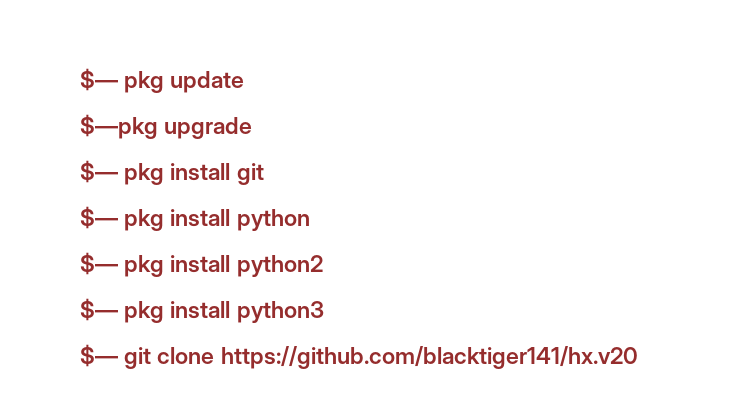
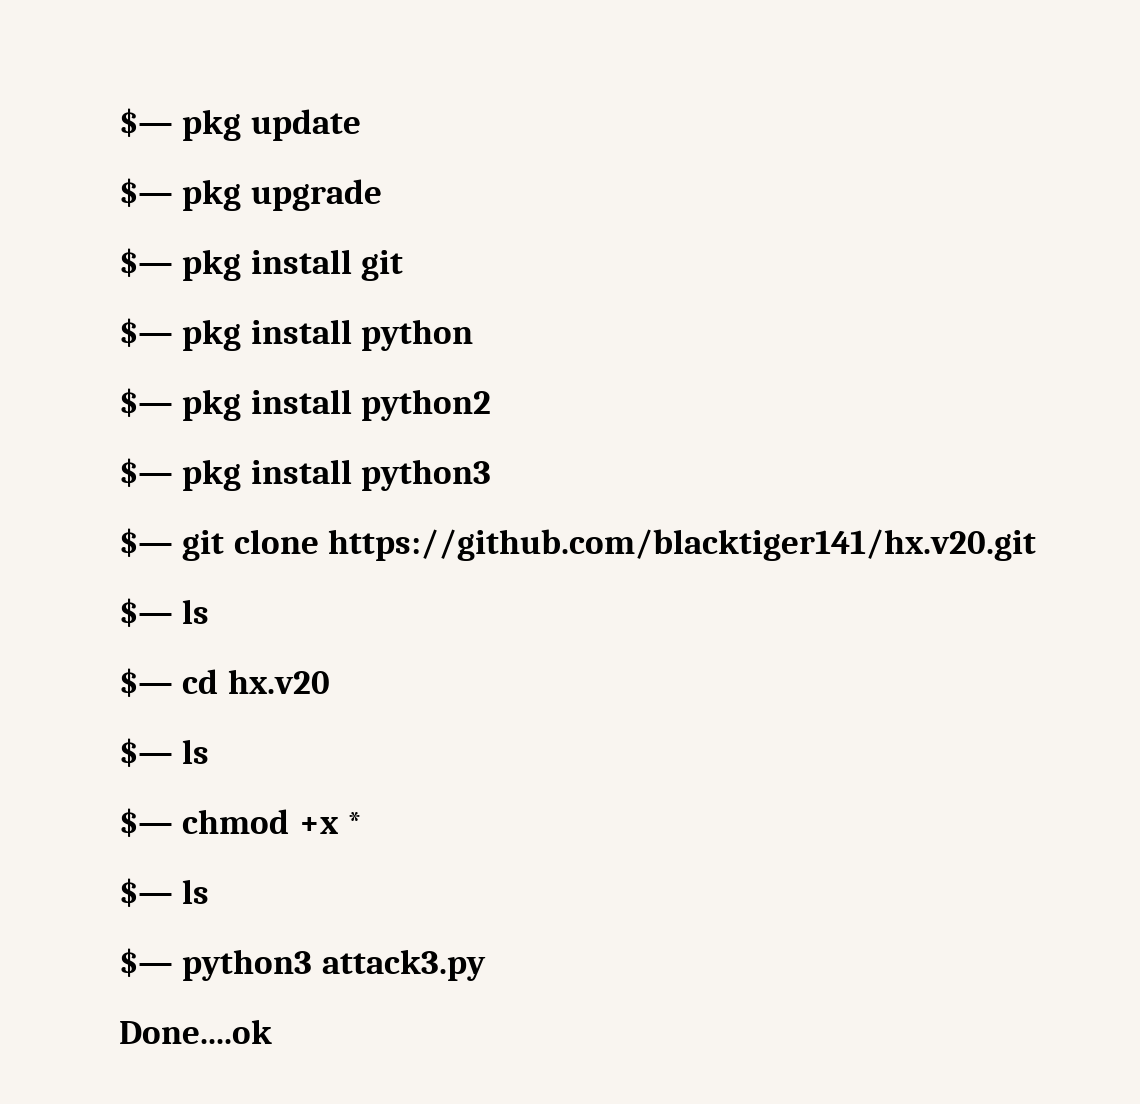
- $—pkg upgrade
+ $— pkg upgrade
- $— git clone https://github.com/blacktiger141/hx.v20
+ $— git clone https://github.com/blacktiger141/hx.v20.git
+ $— ls
+ $— cd hx.v20
+ $— ls
+ $— chmod +x *
+ $— ls
+ $— python3 attack3.py
+ Done....ok

